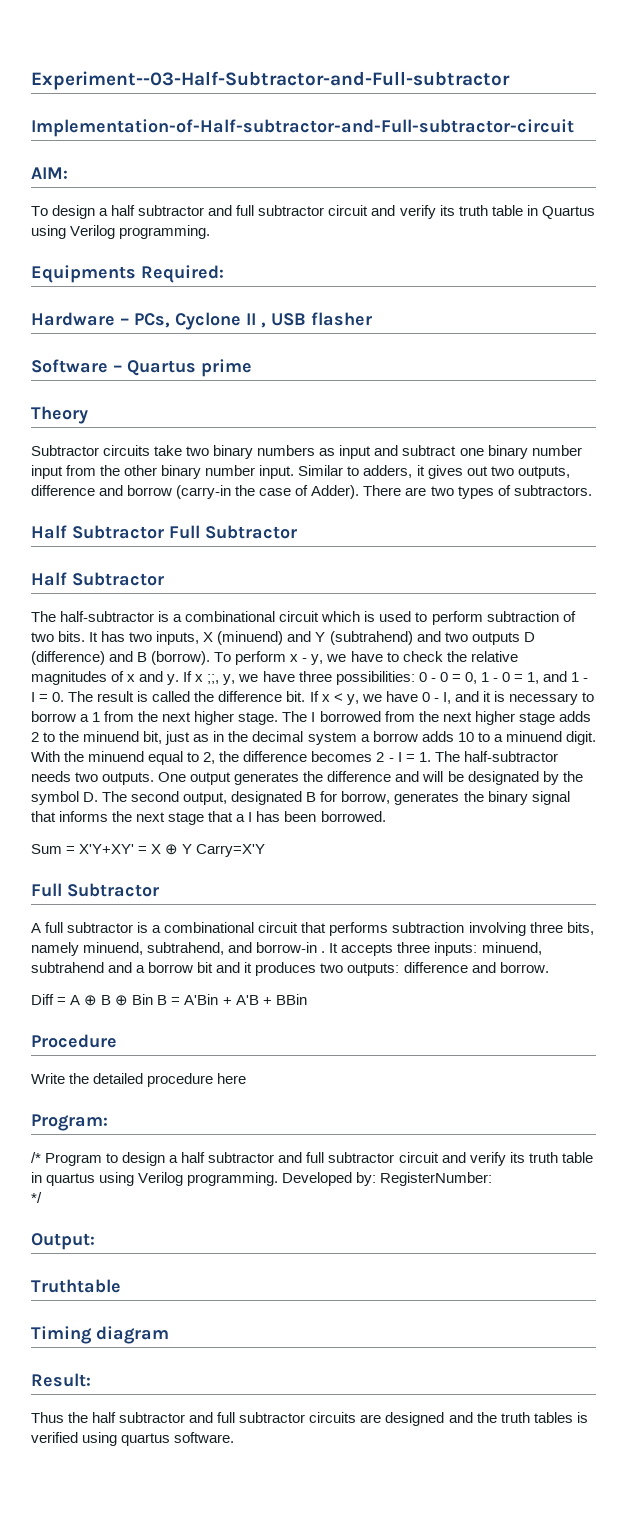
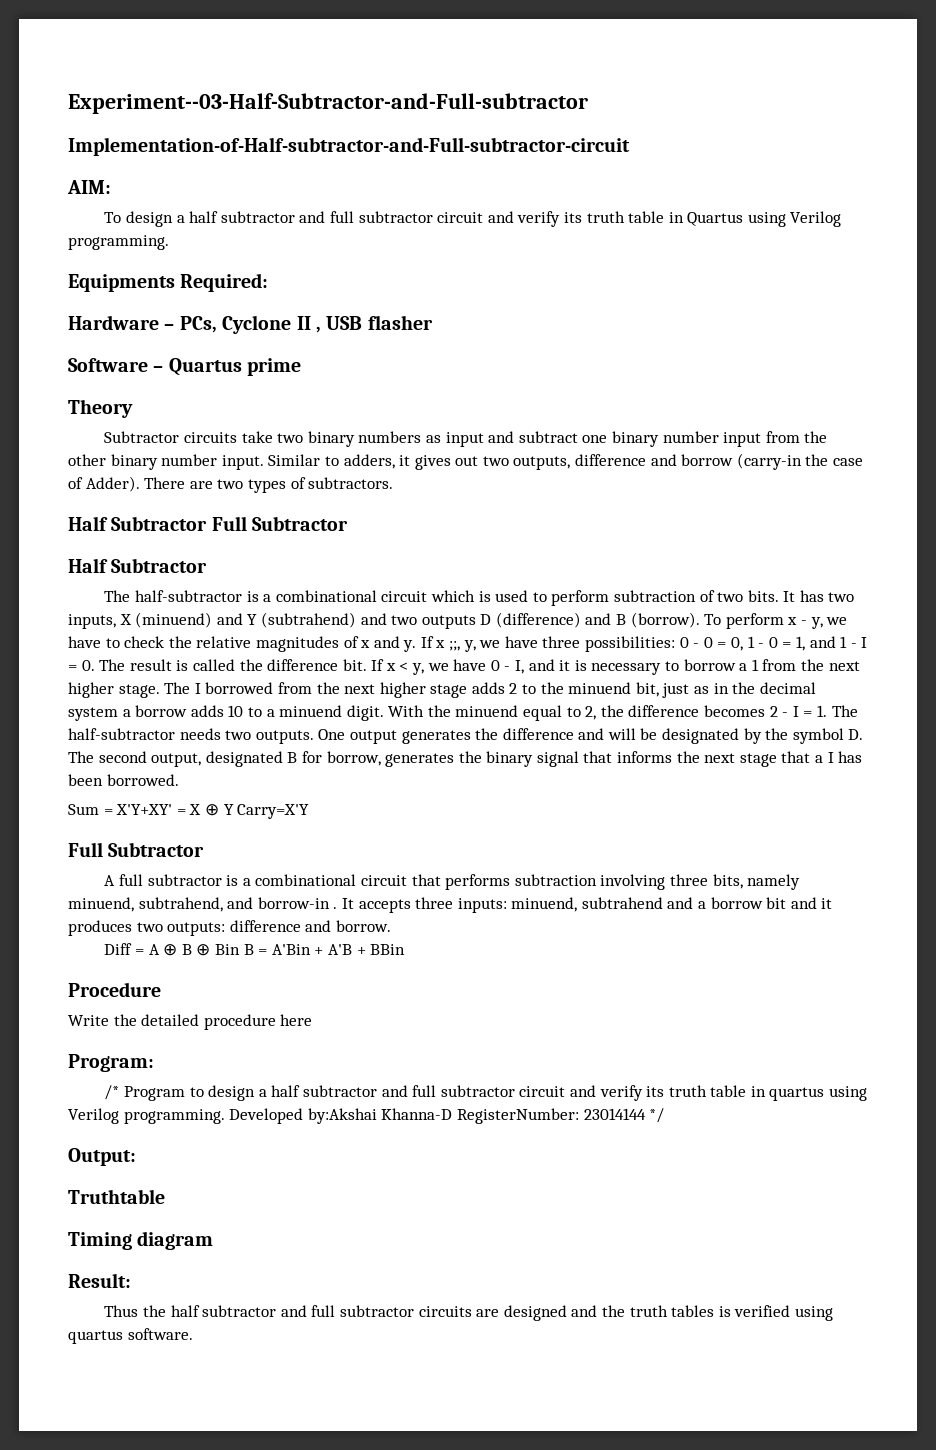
- Developed by: RegisterNumber:
- */
+ Developed by:Akshai Khanna-D RegisterNumber: 23014144 */

